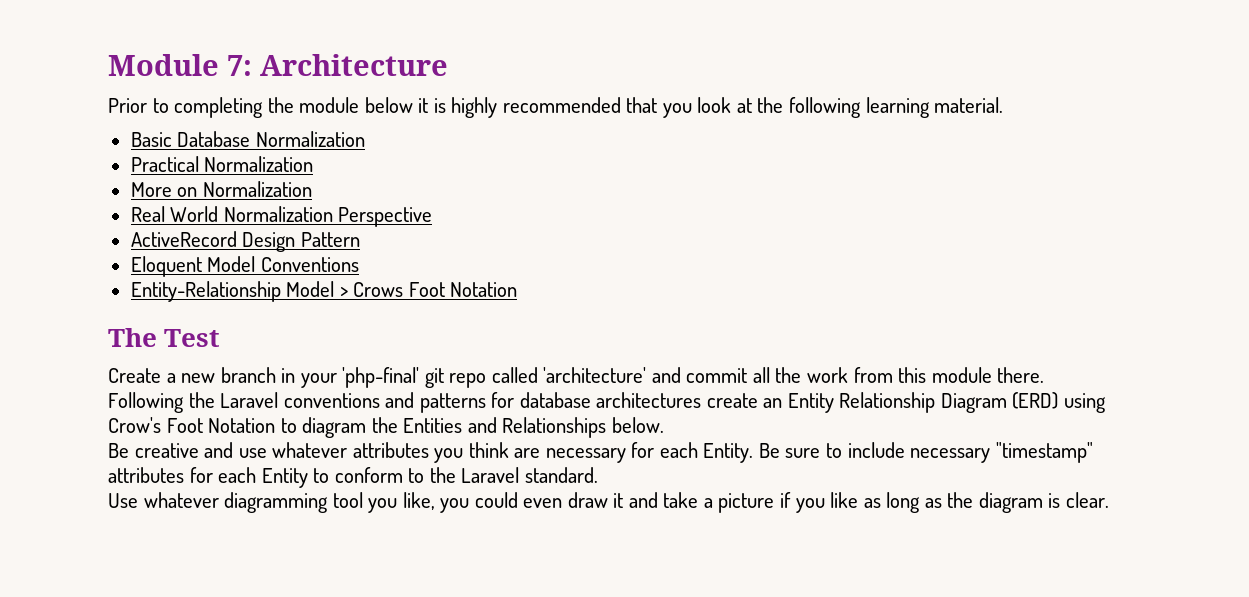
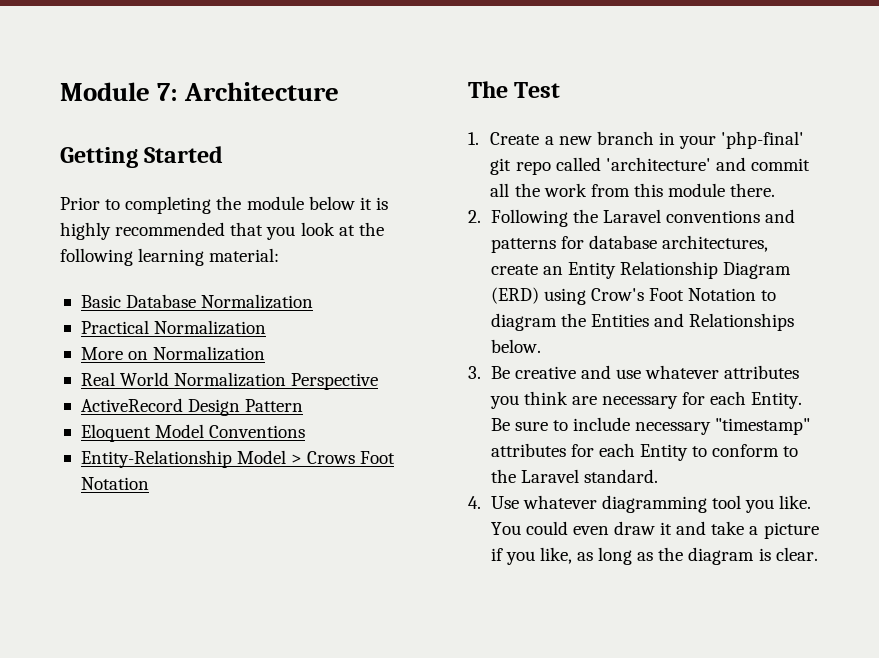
+ Getting Started
- Prior to completing the module below it is highly recommended that you look at the following learning material.
+ Prior to completing the module below it is highly recommended that you look at the following learning material:
- Create a new branch in your 'php-final' git repo called 'architecture' and commit all the work from this module there.
+ 1. Create a new branch in your 'php-final' git repo called 'architecture' and commit all the work from this module there.
- Following the Laravel conventions and patterns for database architectures create an Entity Relationship Diagram (ERD) using Crow's Foot Notation to diagram the Entities and Relationships below.
+ 2. Following the Laravel conventions and patterns for database architectures, create an Entity Relationship Diagram (ERD) using Crow's Foot Notation to diagram the Entities and Relationships below.
- Be creative and use whatever attributes you think are necessary for each Entity.
+ 3. Be creative and use whatever attributes you think are necessary for each Entity.
- Use whatever diagramming tool you like, you could even draw it and take a picture if you like as long as the diagram is clear.
+ 4. Use whatever diagramming tool you like. You could even draw it and take a picture if you like, as long as the diagram is clear.

